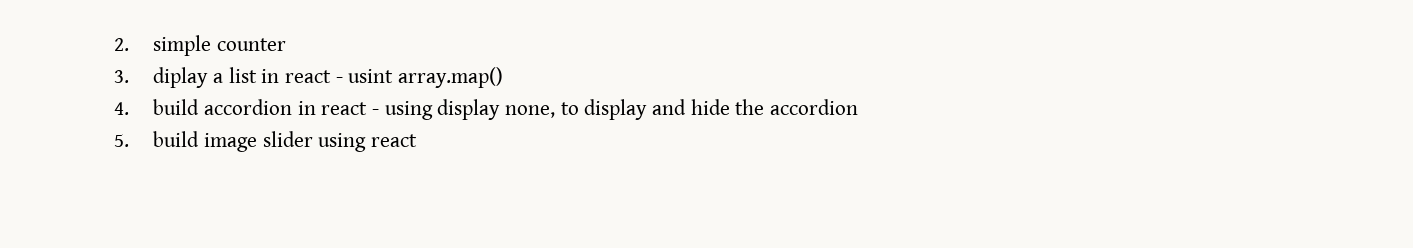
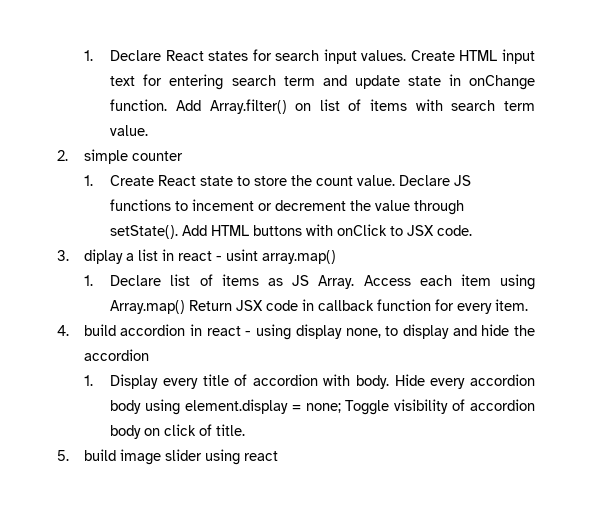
+ 1. Declare React states for search input values. Create HTML input text for entering search term and update state in onChange function. Add Array.filter() on list of items with search term value.
  2. simple counter
+ 1. Create React state to store the count value. Declare JS functions to incement or decrement the value through setState(). Add HTML buttons with onClick to JSX code.
+ 1. Declare list of items as JS Array. Access each item using Array.map() Return JSX code in callback function for every item.
+ 1. Display every title of accordion with body. Hide every accordion body using element.display = none; Toggle visibility of accordion body on click of title.

